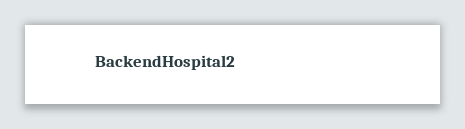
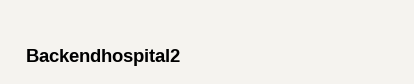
- BackendHospital2
+ Backendhospital2

